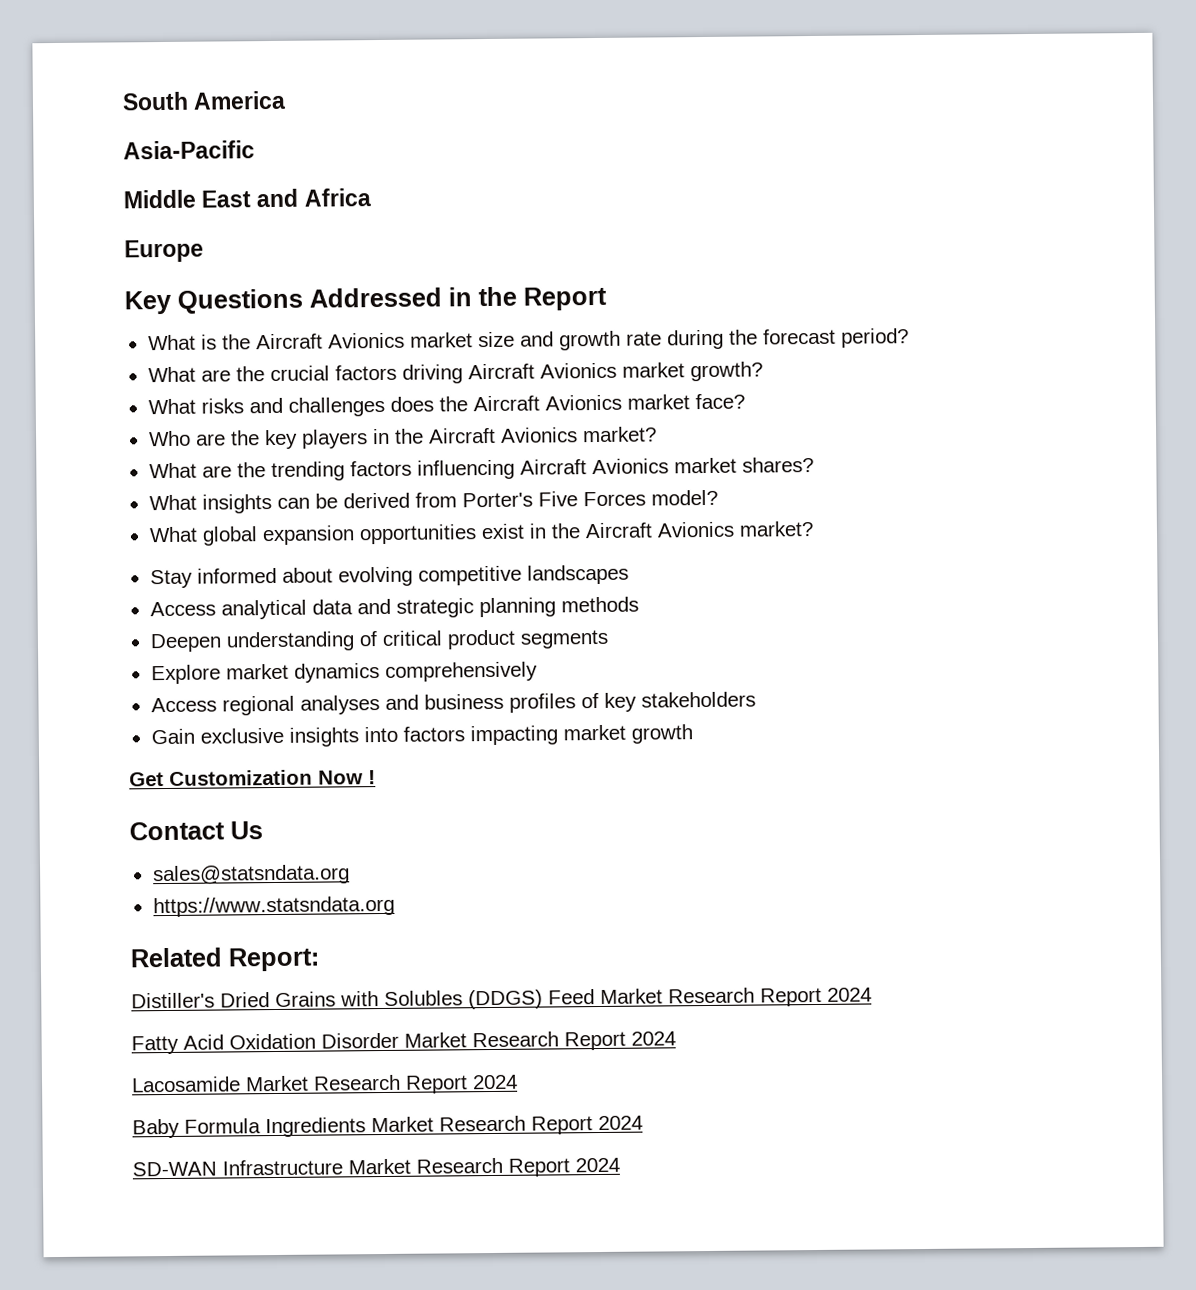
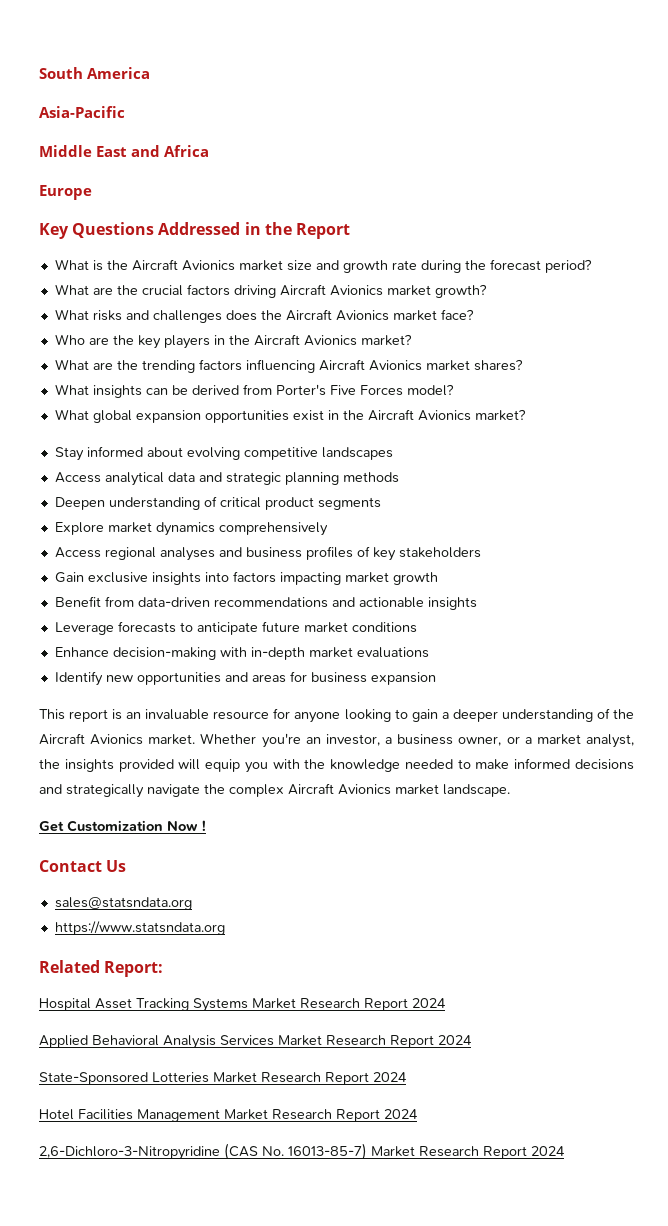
+ Benefit from data-driven recommendations and actionable insights
+ Leverage forecasts to anticipate future market conditions
+ Enhance decision-making with in-depth market evaluations
+ Identify new opportunities and areas for business expansion
+ This report is an invaluable resource for anyone looking to gain a deeper understanding of the Aircraft Avionics market. Whether you're an investor, a business owner, or a market analyst, the insights provided will equip you with the knowledge needed to make informed decisions and strategically navigate the complex Aircraft Avionics market landscape.
- Distiller's Dried Grains with Solubles (DDGS) Feed Market Research Report 2024
- Fatty Acid Oxidation Disorder Market Research Report 2024
- Lacosamide Market Research Report 2024
- Baby Formula Ingredients Market Research Report 2024
- SD-WAN Infrastructure Market Research Report 2024
+ Hospital Asset Tracking Systems Market Research Report 2024
+ Applied Behavioral Analysis Services Market Research Report 2024
+ State-Sponsored Lotteries Market Research Report 2024
+ Hotel Facilities Management Market Research Report 2024
+ 2,6-Dichloro-3-Nitropyridine (CAS No. 16013-85-7) Market Research Report 2024

